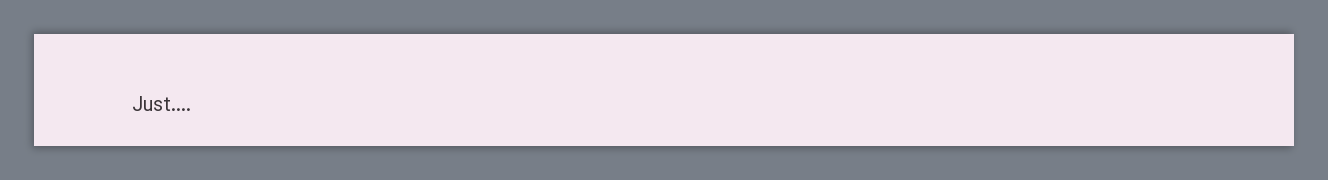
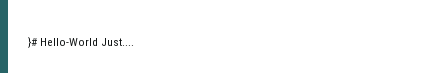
- Just....
+ }# Hello-World Just....

